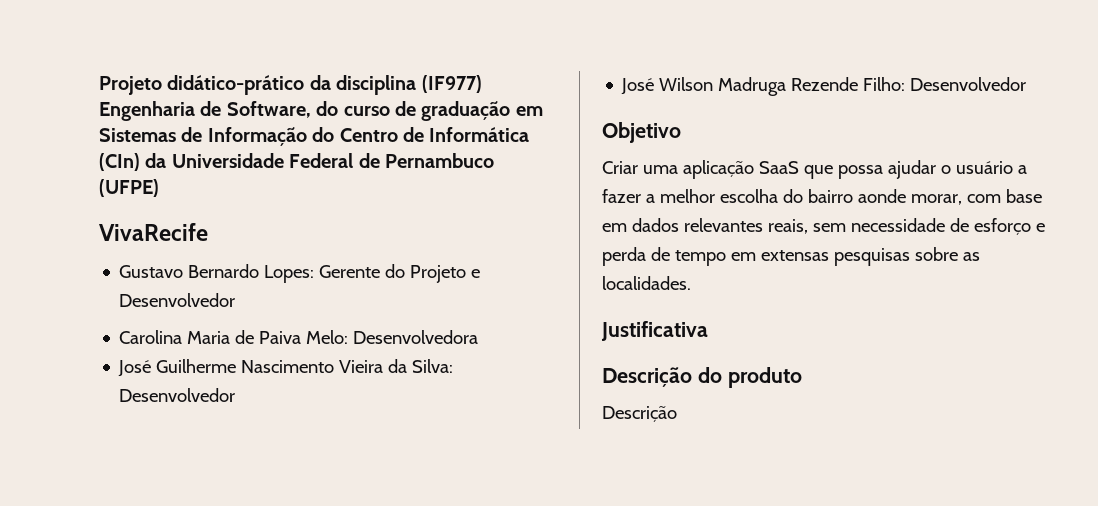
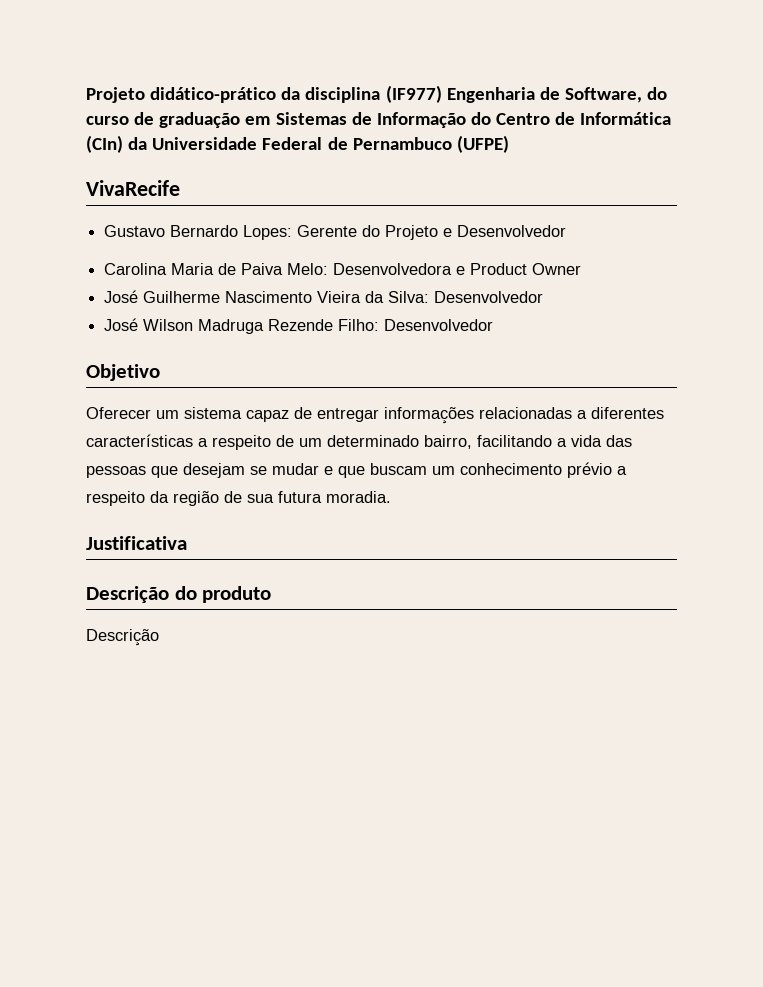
- Carolina Maria de Paiva Melo: Desenvolvedora
+ Carolina Maria de Paiva Melo: Desenvolvedora e Product Owner
- Criar uma aplicação SaaS que possa ajudar o usuário a fazer a melhor escolha do bairro aonde morar, com base em dados relevantes reais, sem necessidade de esforço e perda de tempo em extensas pesquisas sobre as localidades.
+ Oferecer um sistema capaz de entregar informações relacionadas a diferentes características a respeito de um determinado bairro, facilitando a vida das pessoas que desejam se mudar e que buscam um conhecimento prévio a respeito da região de sua futura moradia.

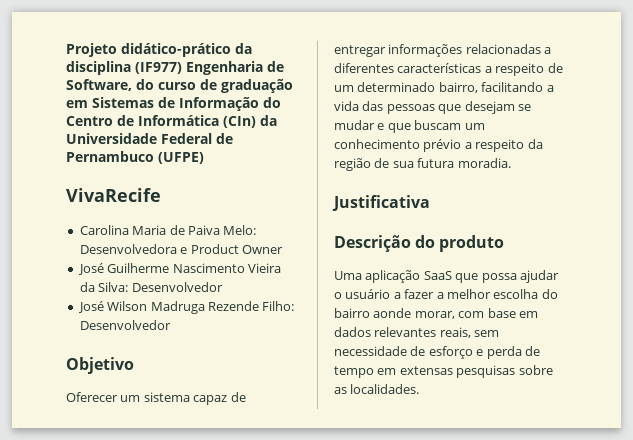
- Gustavo Bernardo Lopes: Gerente do Projeto e Desenvolvedor
  Descrição do produto
- Descrição
+ Uma aplicação SaaS que possa ajudar o usuário a fazer a melhor escolha do bairro aonde morar, com base em dados relevantes reais, sem necessidade de esforço e perda de tempo em extensas pesquisas sobre as localidades.

